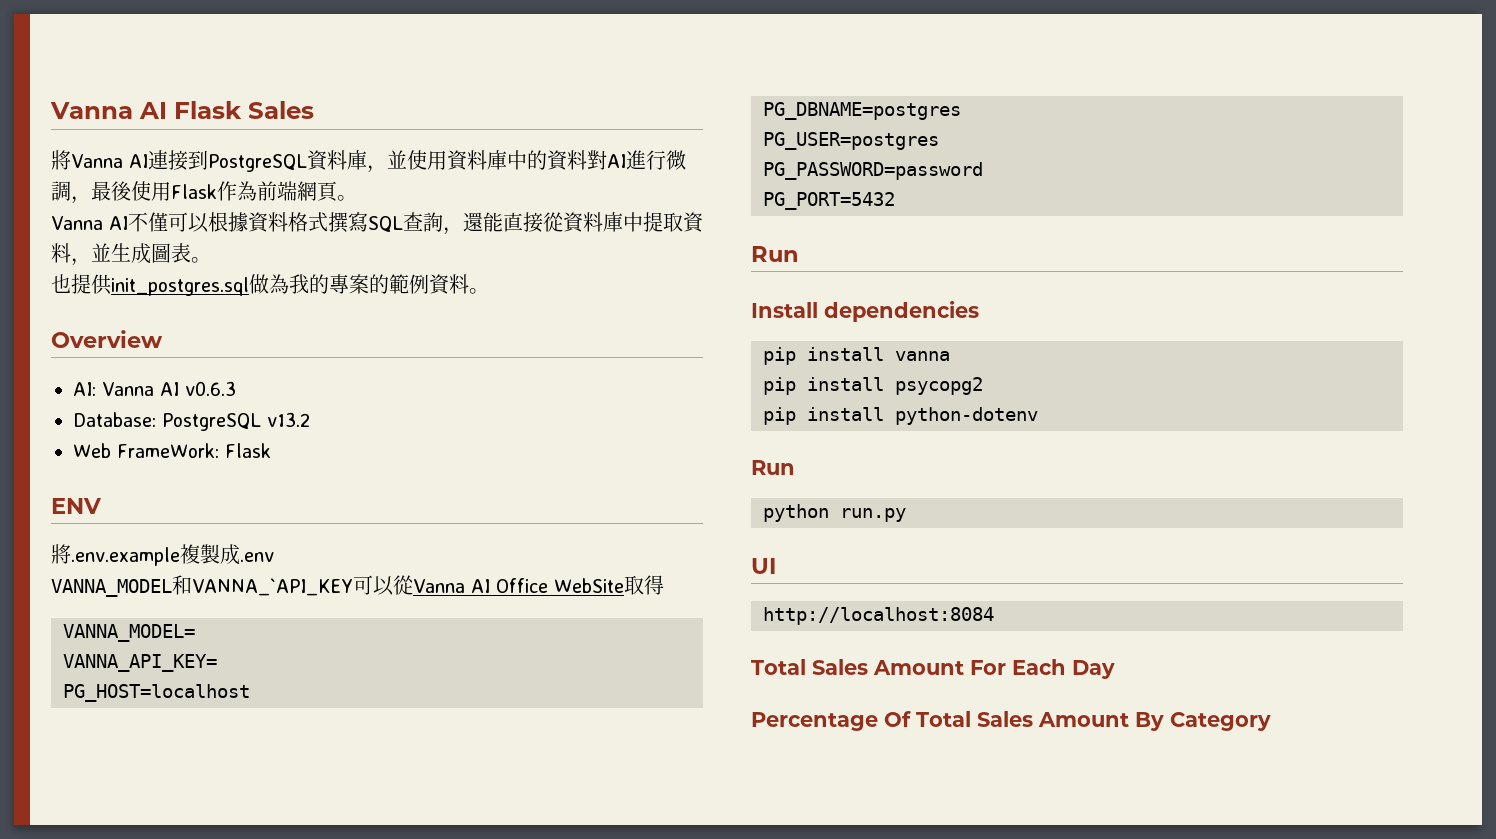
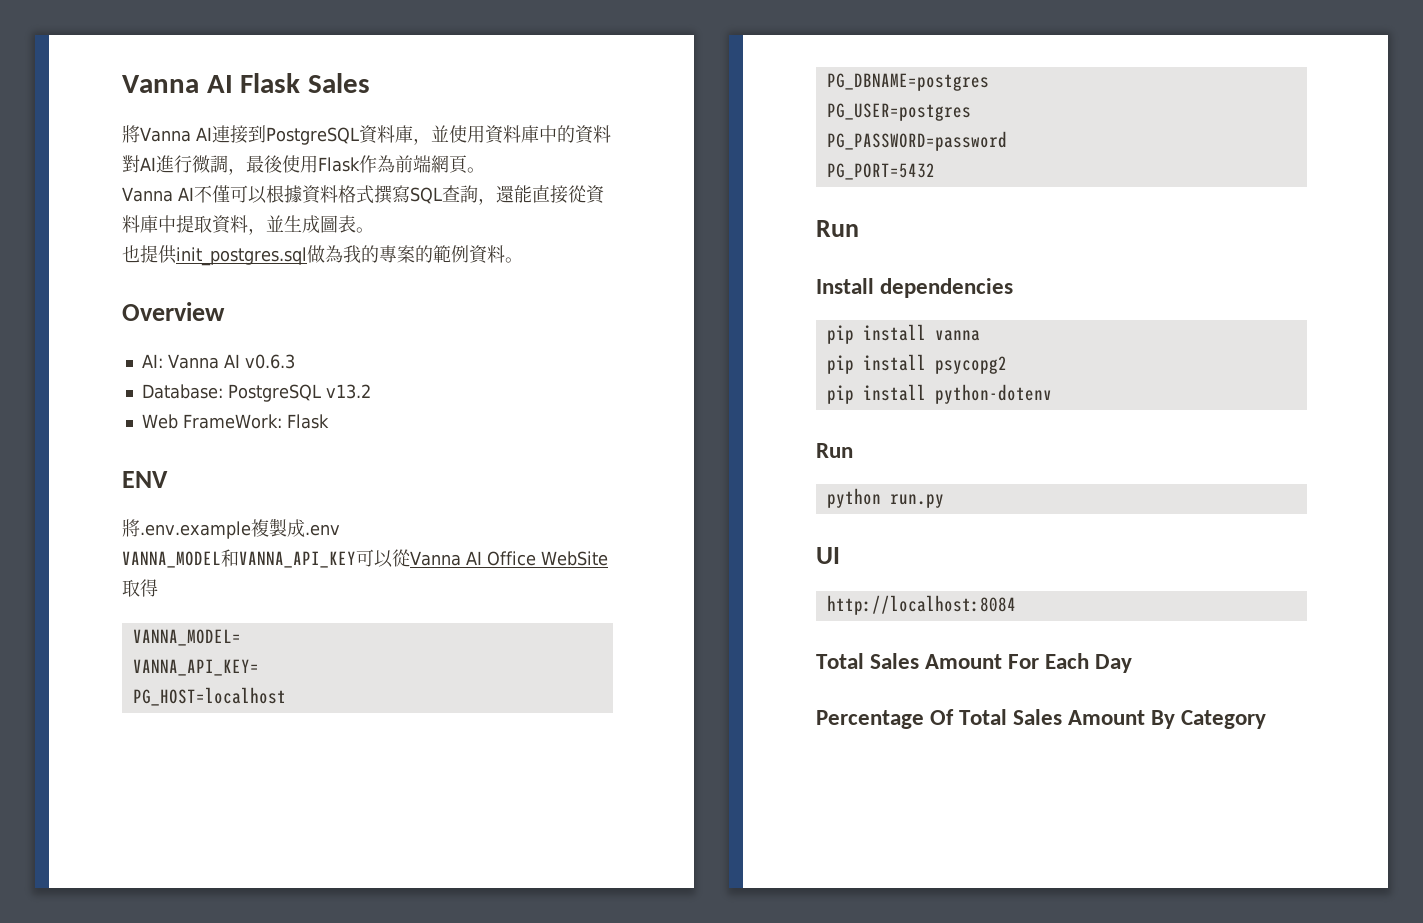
- VANNA_MODEL和VANNA_`API_KEY可以從Vanna AI Office WebSite取得
+ VANNA_MODEL和VANNA_API_KEY可以從Vanna AI Office WebSite取得

